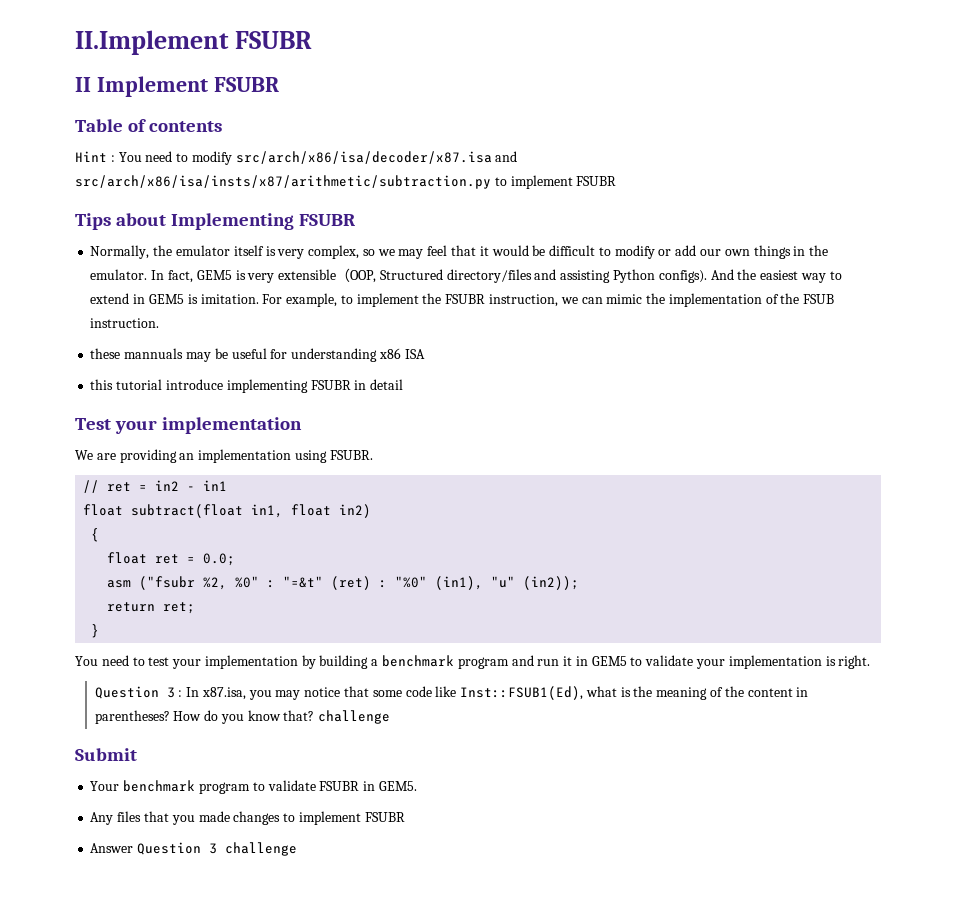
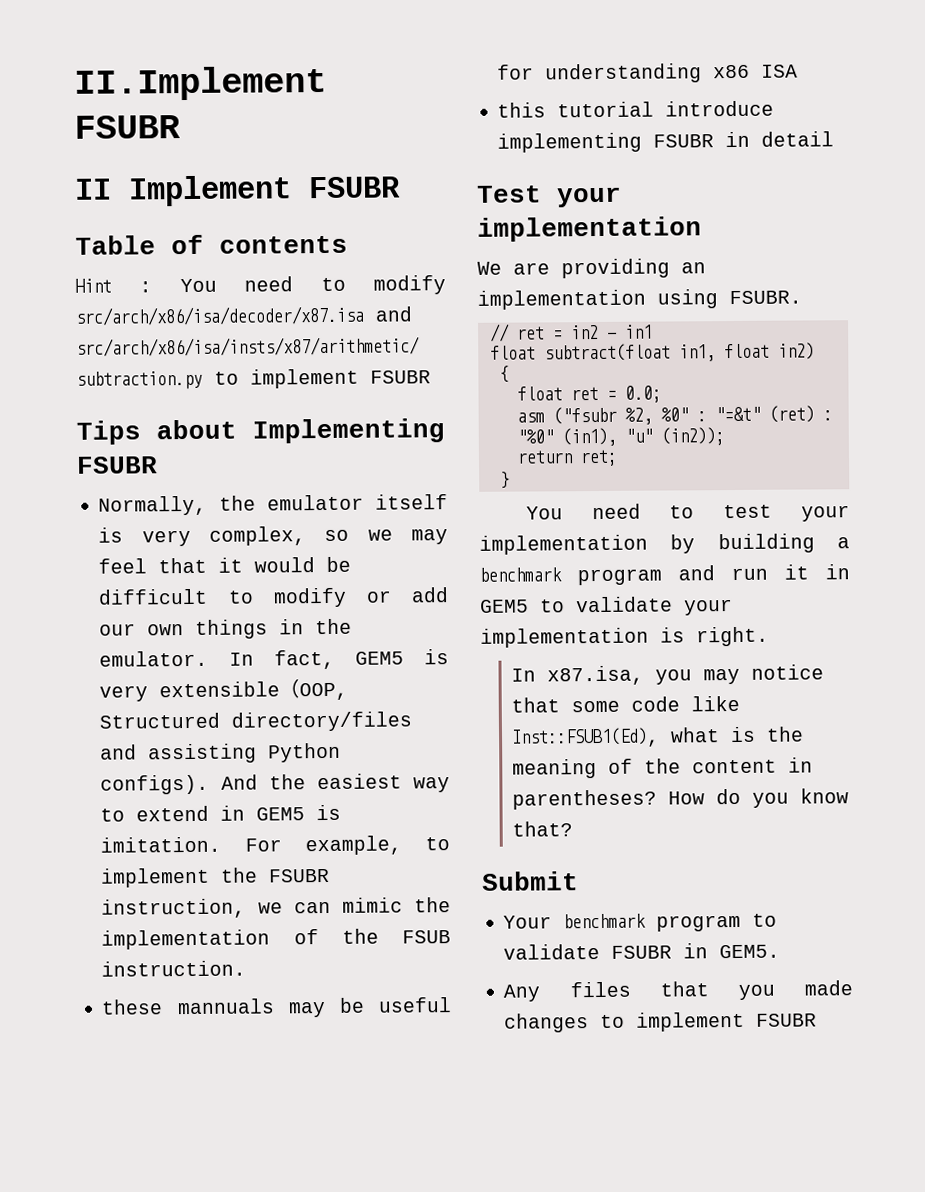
- Question 3 : In x87.isa, you may notice that some code like Inst::FSUB1(Ed), what is the meaning of the content in parentheses?
+ In x87.isa, you may notice that some code like Inst::FSUB1(Ed), what is the meaning of the content in parentheses?
- How do you know that? challenge
+ How do you know that?
- Answer Question 3 challenge

